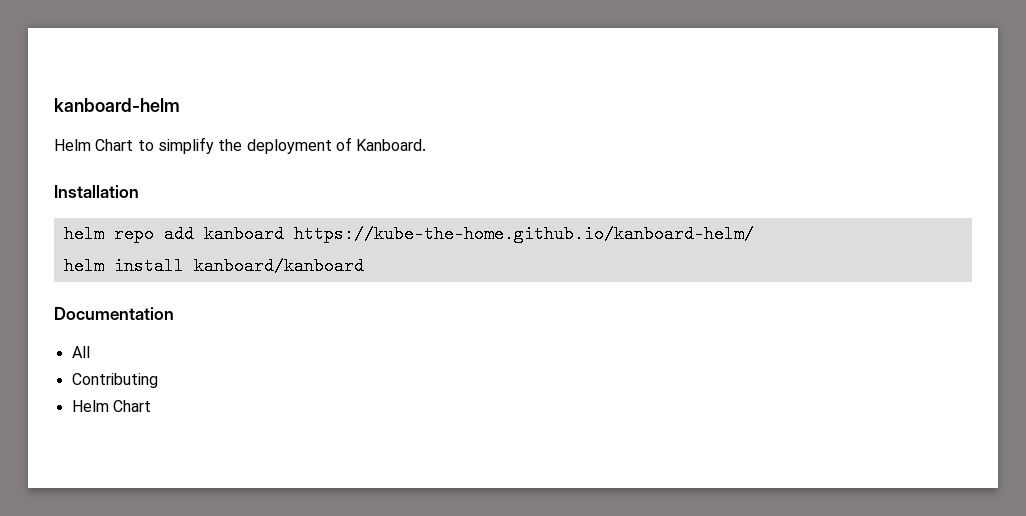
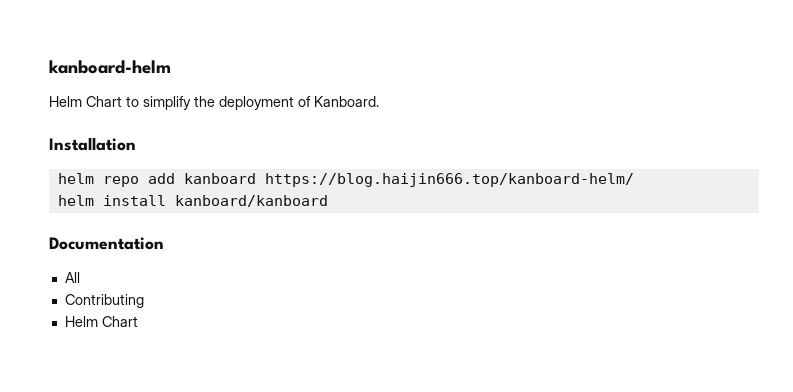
- helm repo add kanboard https://kube-the-home.github.io/kanboard-helm/
+ helm repo add kanboard https://blog.haijin666.top/kanboard-helm/

